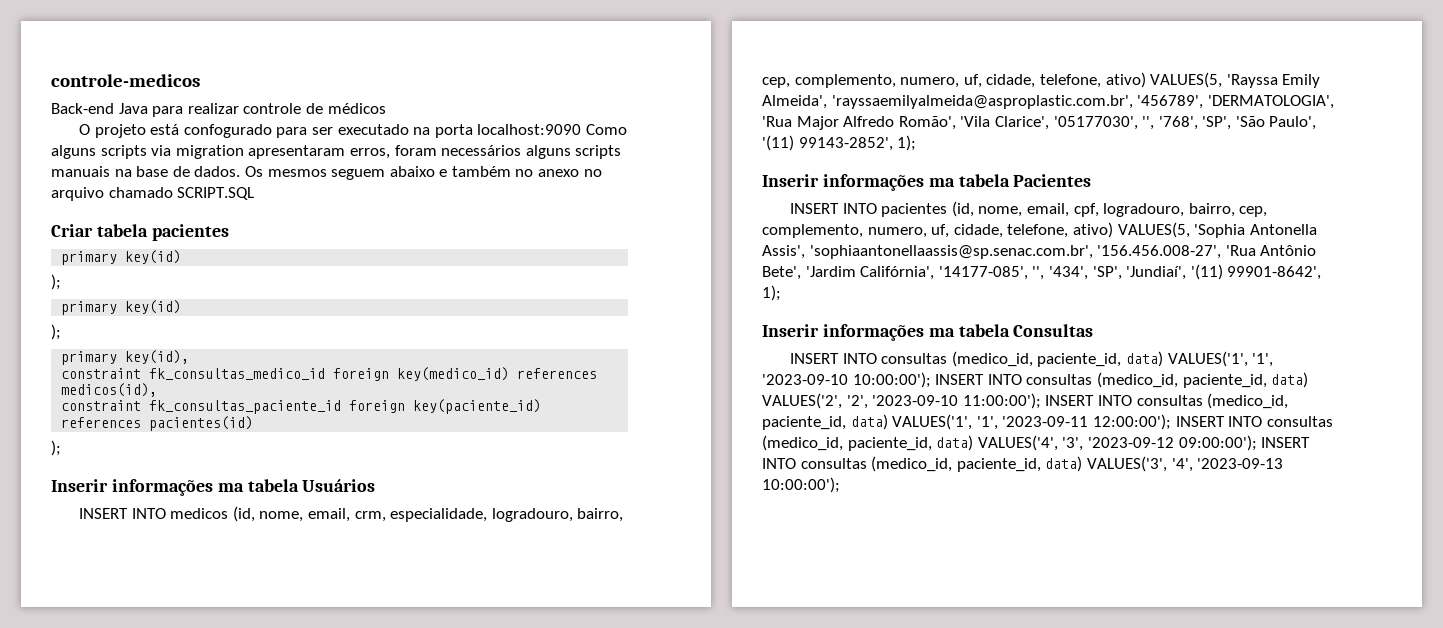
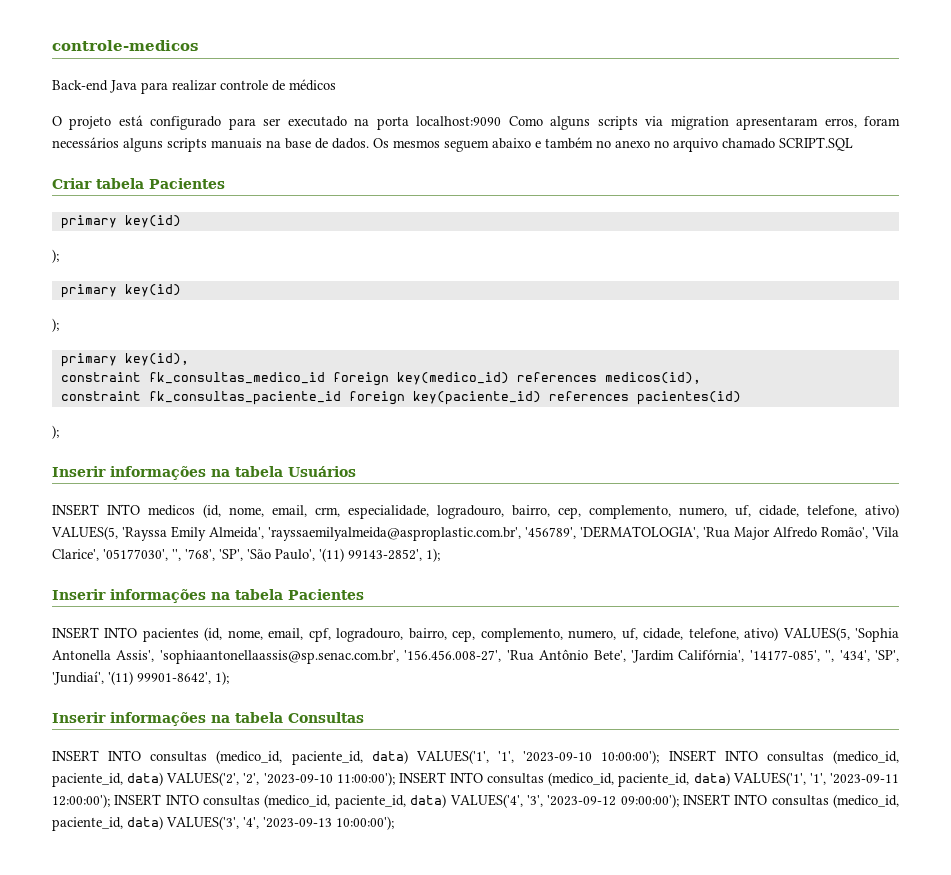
- O projeto está confogurado para ser executado na porta localhost:9090 Como alguns scripts via migration apresentaram erros, foram necessários alguns scripts manuais na base de dados.
+ O projeto está configurado para ser executado na porta localhost:9090 Como alguns scripts via migration apresentaram erros, foram necessários alguns scripts manuais na base de dados.
- Criar tabela pacientes
+ Criar tabela Pacientes
- Inserir informações ma tabela Usuários
+ Inserir informações na tabela Usuários
- Inserir informações ma tabela Pacientes
+ Inserir informações na tabela Pacientes
- Inserir informações ma tabela Consultas
+ Inserir informações na tabela Consultas

